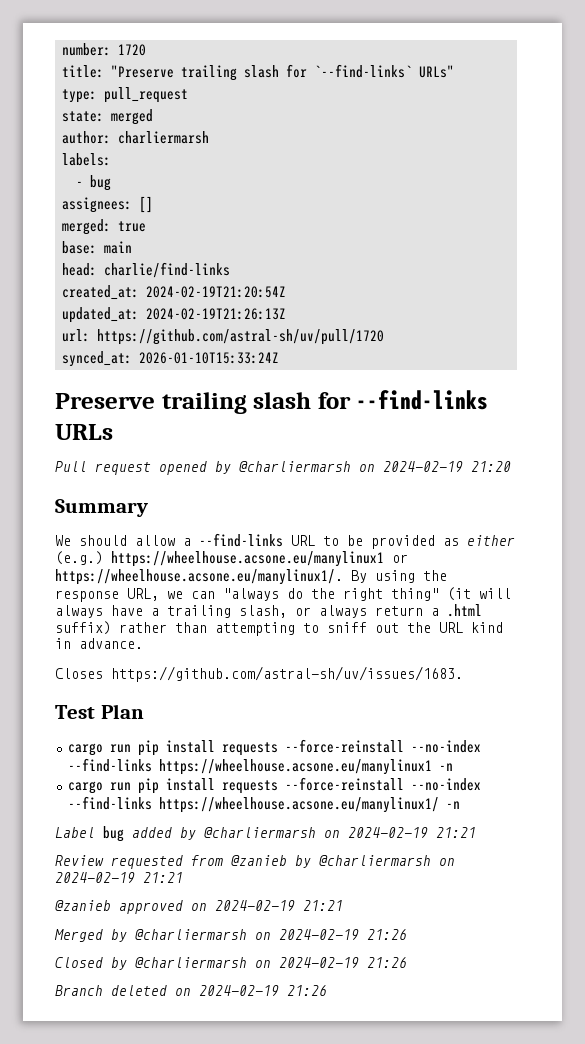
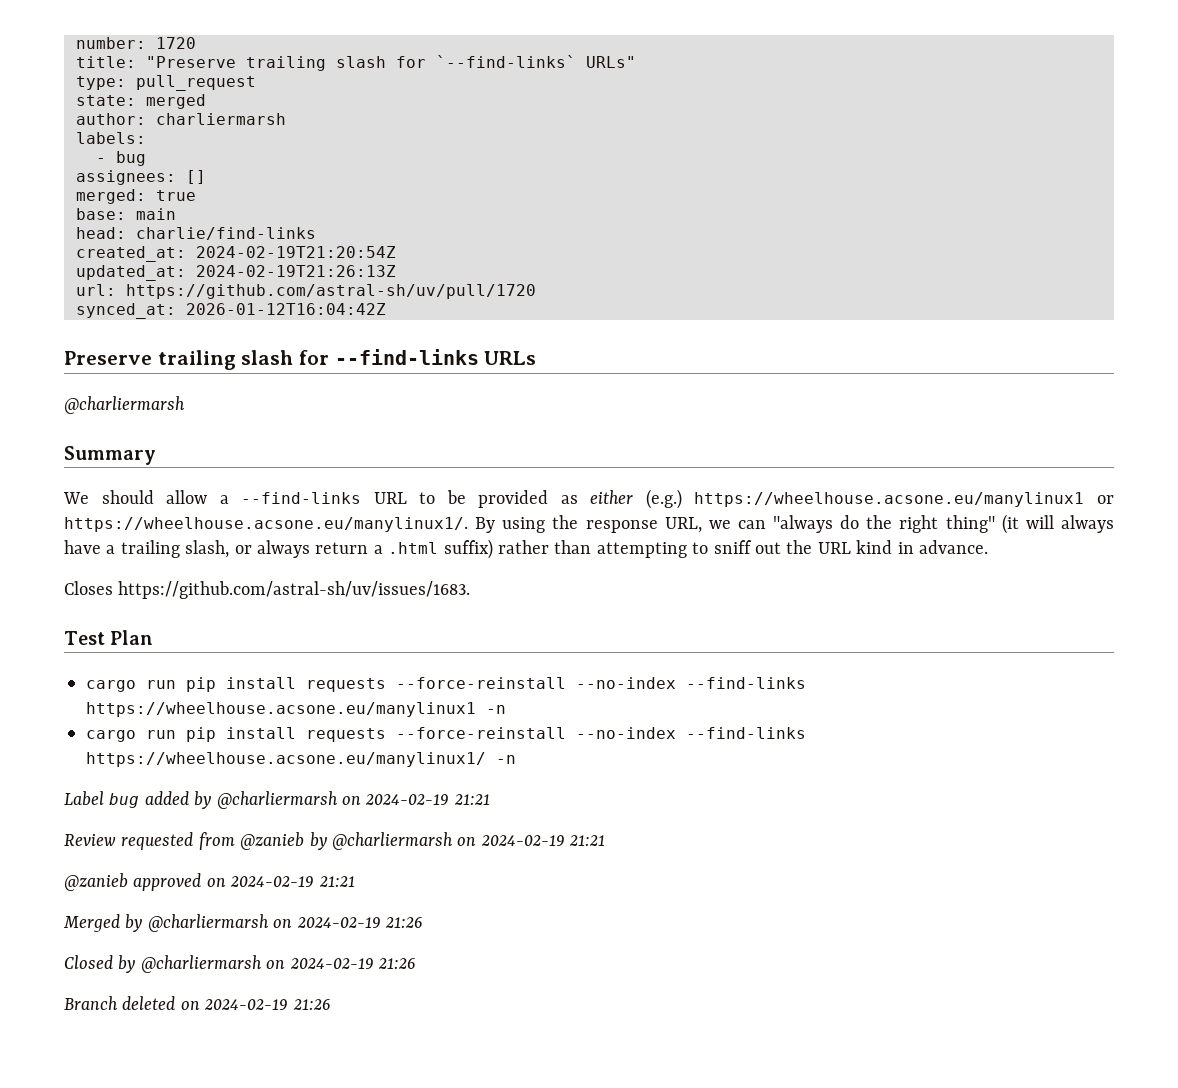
- synced_at: 2026-01-10T15:33:24Z
+ synced_at: 2026-01-12T16:04:42Z
  Preserve trailing slash for --find-links URLs
- Pull request opened by @charliermarsh on 2024-02-19 21:20
+ @charliermarsh

